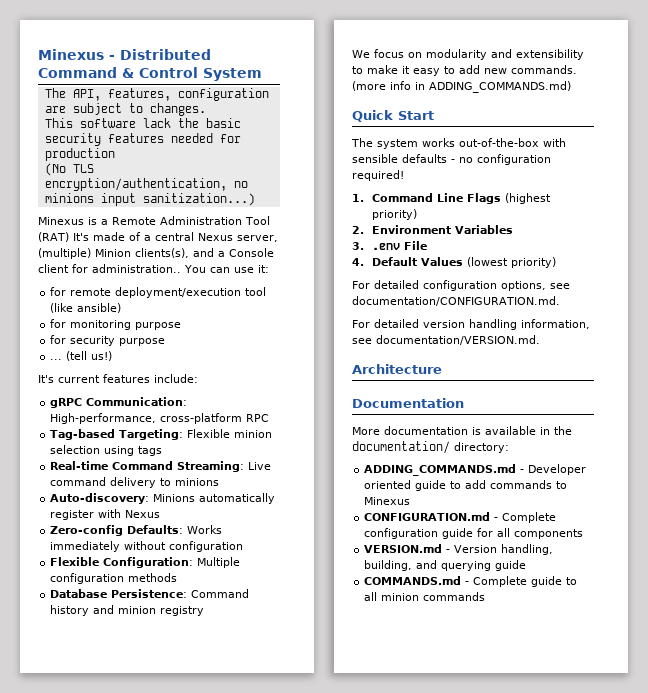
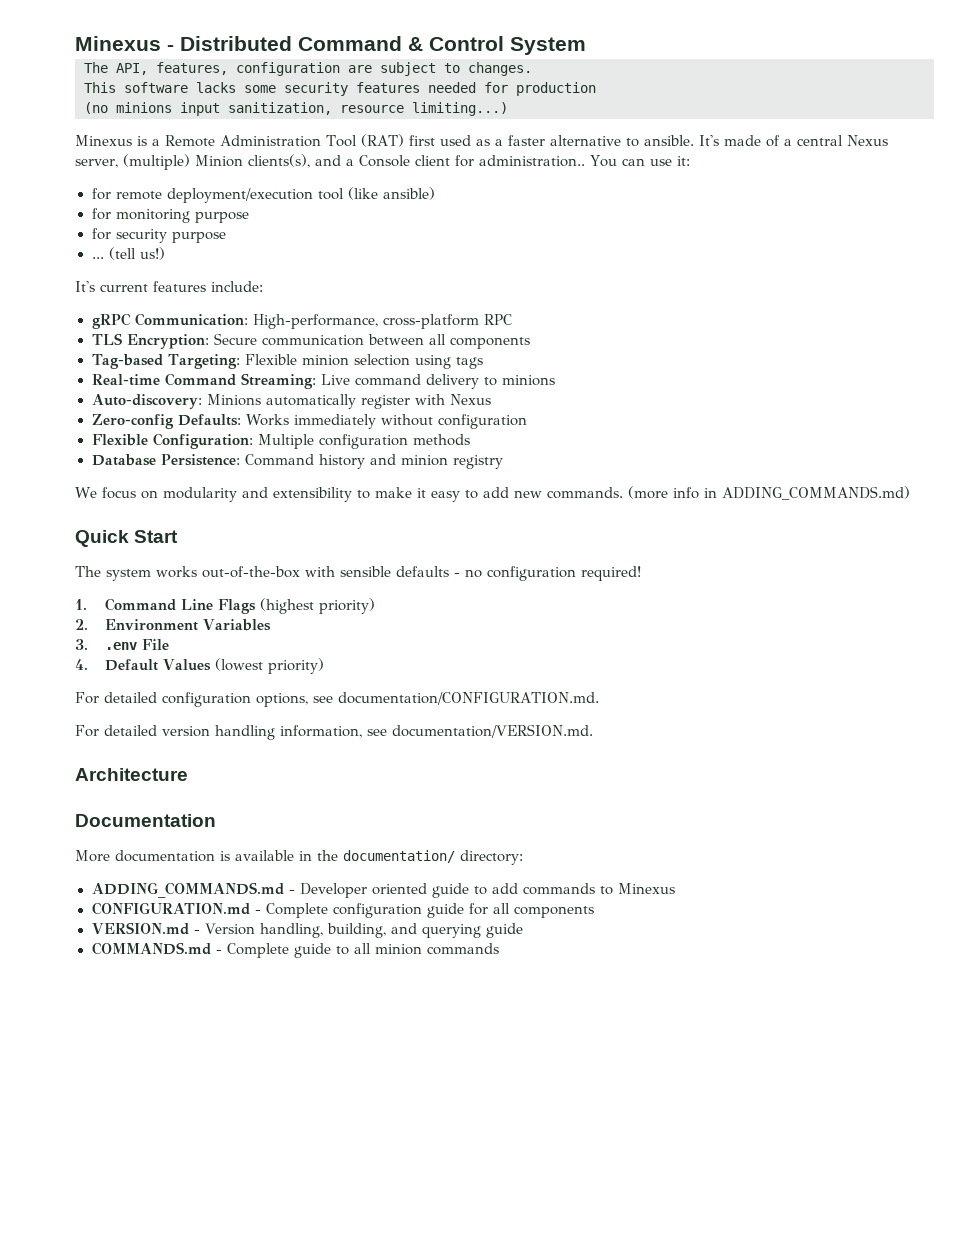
- This software lack the basic security features needed for production
+ This software lacks some security features needed for production
- (No TLS encryption/authentication, no minions input sanitization...)
+ (no minions input sanitization, resource limiting...)
- Minexus is a Remote Administration Tool (RAT) It's made of a central Nexus server, (multiple) Minion clients(s), and a Console client for administration..
+ Minexus is a Remote Administration Tool (RAT) first used as a faster alternative to ansible. It's made of a central Nexus server, (multiple) Minion clients(s), and a Console client for administration..
+ TLS Encryption: Secure communication between all components

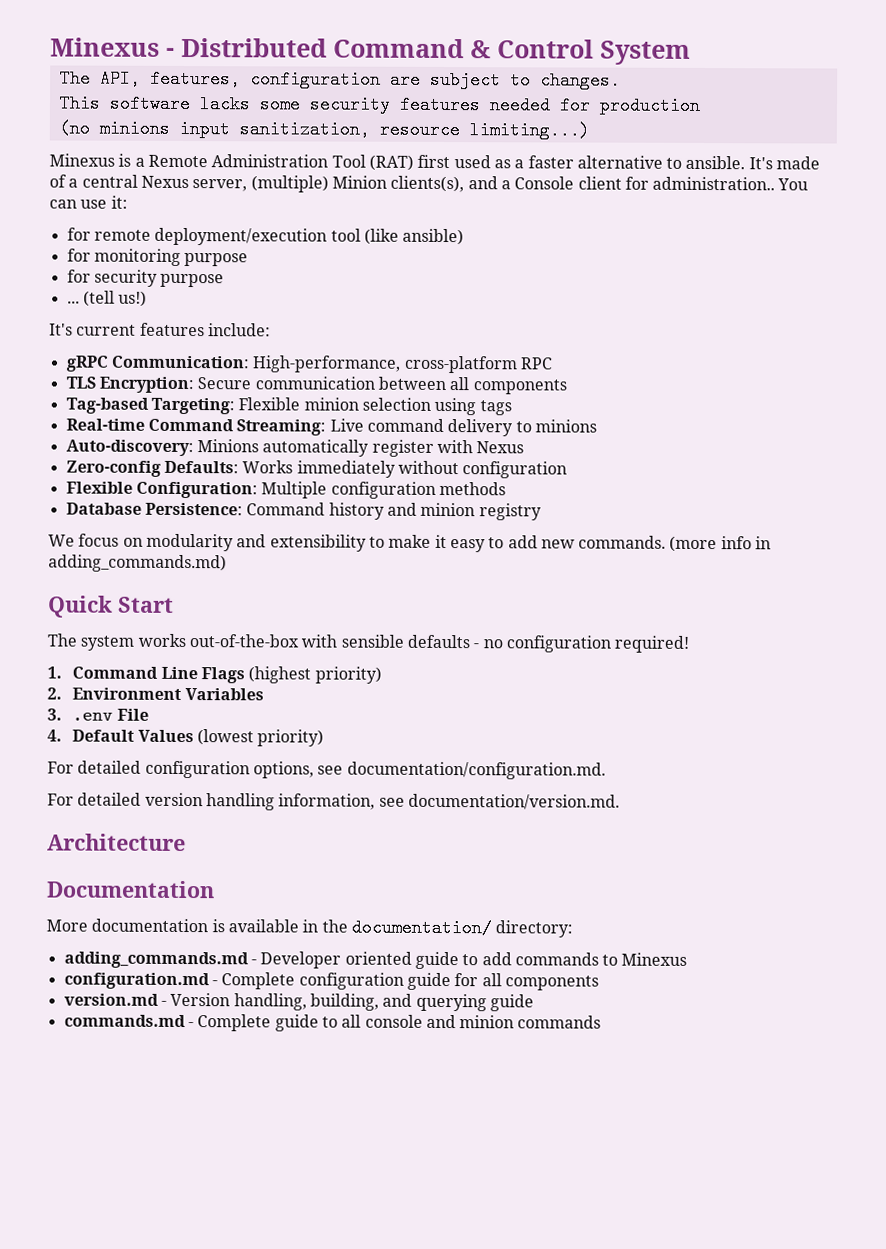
- (more info in ADDING_COMMANDS.md)
+ (more info in adding_commands.md)
- For detailed configuration options, see documentation/CONFIGURATION.md.
+ For detailed configuration options, see documentation/configuration.md.
- For detailed version handling information, see documentation/VERSION.md.
+ For detailed version handling information, see documentation/version.md.
- ADDING_COMMANDS.md - Developer oriented guide to add commands to Minexus
+ adding_commands.md - Developer oriented guide to add commands to Minexus
- CONFIGURATION.md - Complete configuration guide for all components
+ configuration.md - Complete configuration guide for all components
- VERSION.md - Version handling, building, and querying guide
+ version.md - Version handling, building, and querying guide
- COMMANDS.md - Complete guide to all minion commands
+ commands.md - Complete guide to all console and minion commands

